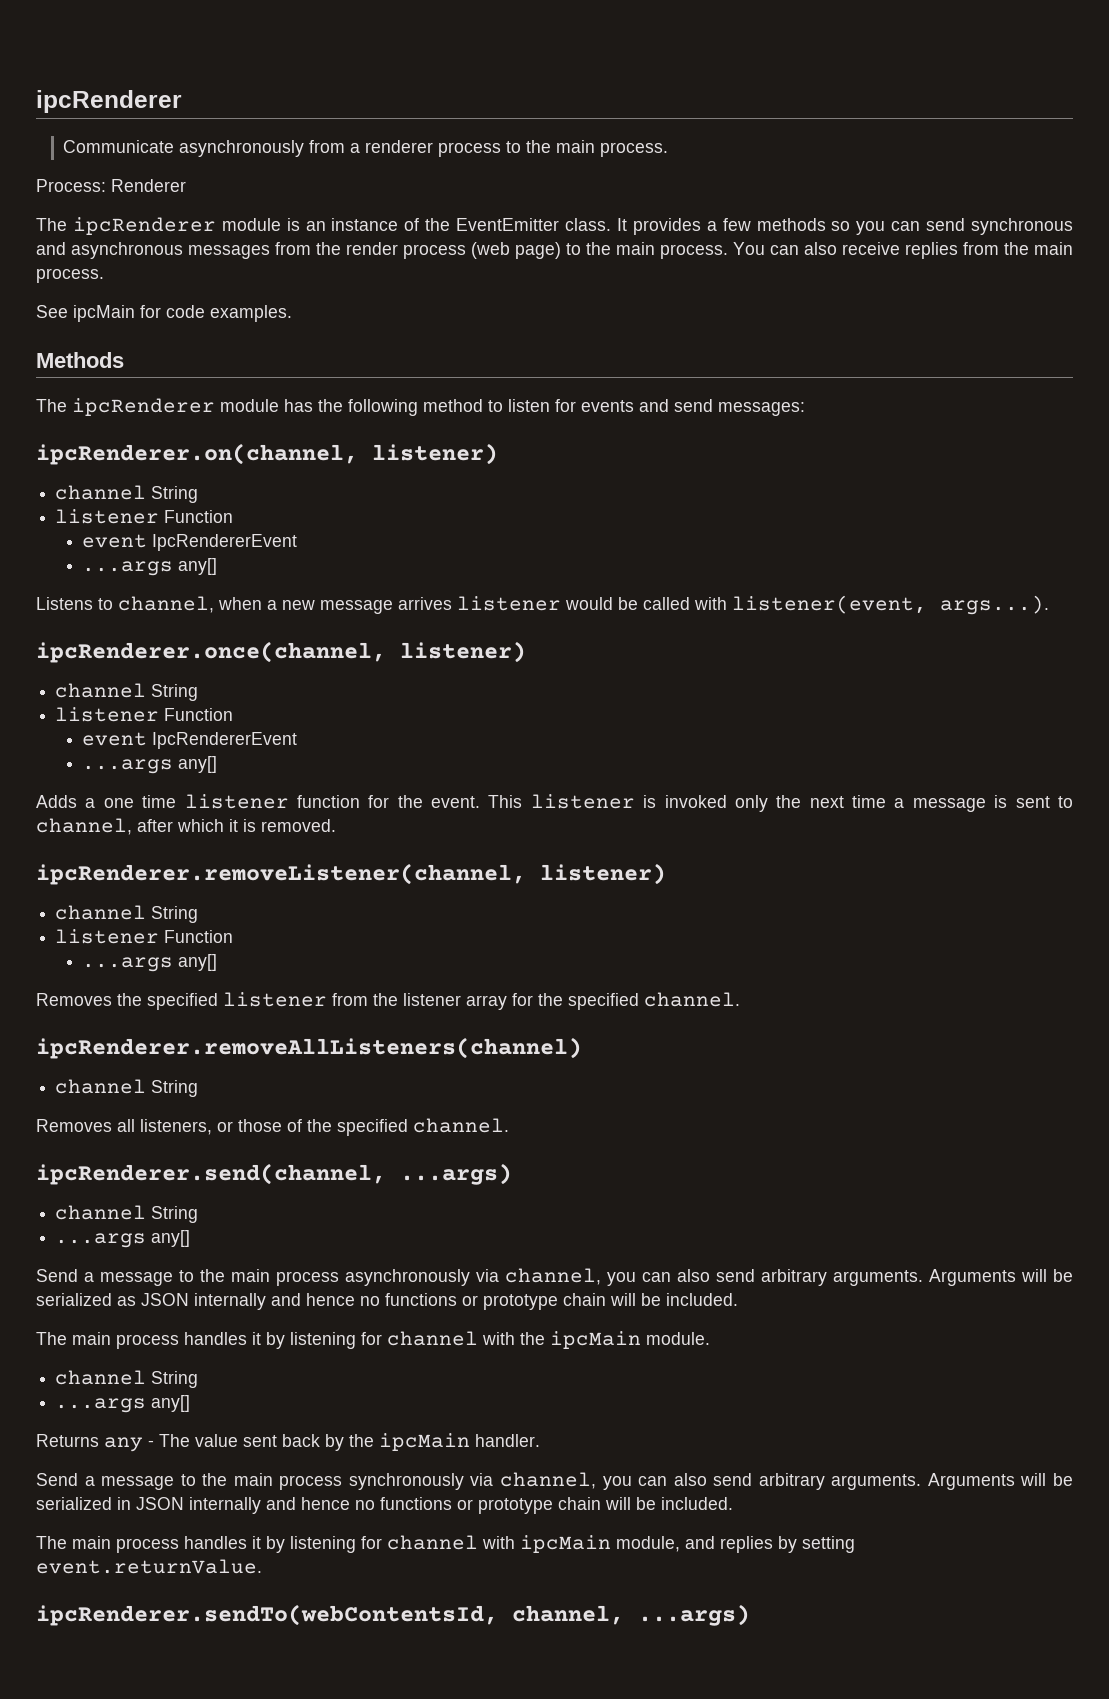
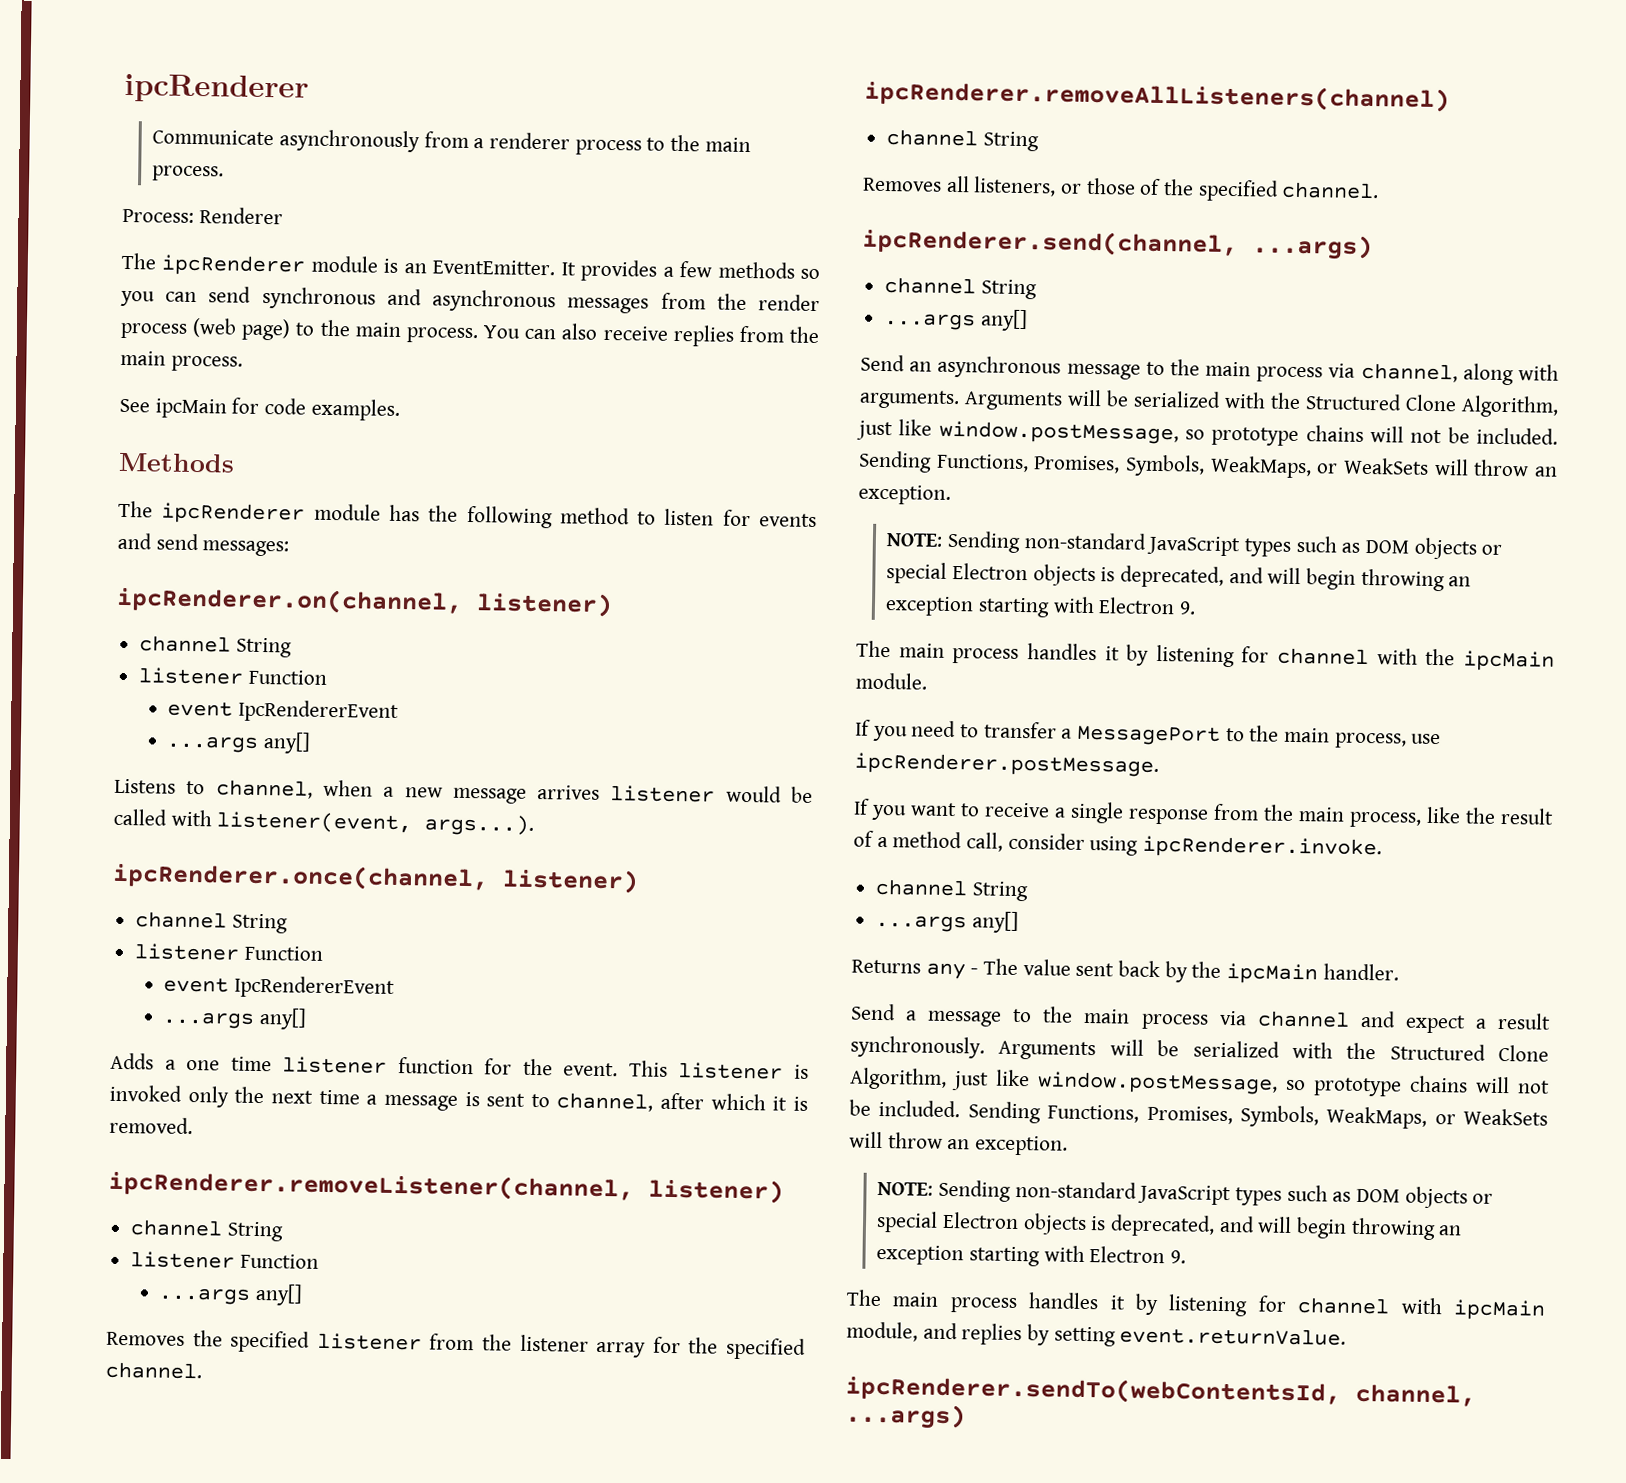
- The ipcRenderer module is an instance of the EventEmitter class.
+ The ipcRenderer module is an EventEmitter.
- Send a message to the main process asynchronously via channel, you can also send arbitrary arguments. Arguments will be serialized as JSON internally and hence no functions or prototype chain will be included.
+ Send an asynchronous message to the main process via channel, along with arguments. Arguments will be serialized with the Structured Clone Algorithm, just like window.postMessage, so prototype chains will not be included. Sending Functions, Promises, Symbols, WeakMaps, or WeakSets will throw an exception.
+ NOTE: Sending non-standard JavaScript types such as DOM objects or special Electron objects is deprecated, and will begin throwing an exception starting with Electron 9.
+ If you need to transfer a MessagePort to the main process, use ipcRenderer.postMessage.
+ If you want to receive a single response from the main process, like the result of a method call, consider using ipcRenderer.invoke.
- Send a message to the main process synchronously via channel, you can also send arbitrary arguments. Arguments will be serialized in JSON internally and hence no functions or prototype chain will be included.
+ Send a message to the main process via channel and expect a result synchronously. Arguments will be serialized with the Structured Clone Algorithm, just like window.postMessage, so prototype chains will not be included. Sending Functions, Promises, Symbols, WeakMaps, or WeakSets will throw an exception.
+ NOTE: Sending non-standard JavaScript types such as DOM objects or special Electron objects is deprecated, and will begin throwing an exception starting with Electron 9.

